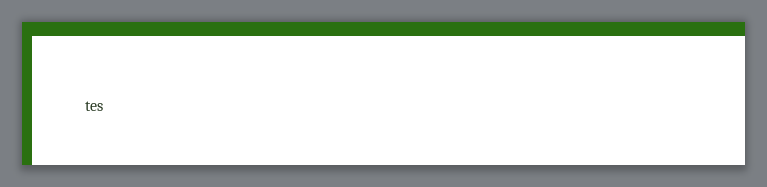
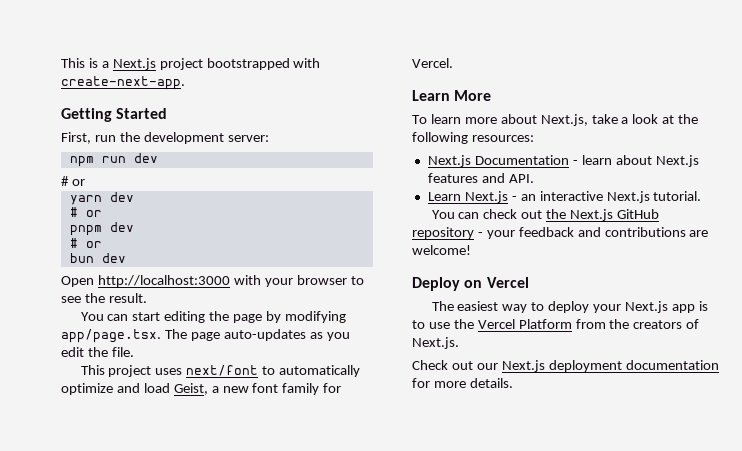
- tes
+ This is a Next.js project bootstrapped with create-next-app.
+ Getting Started
+ First, run the development server:
+ npm run dev
+ # or
+ yarn dev
+ # or
+ pnpm dev
+ # or
+ bun dev
+ Open http://localhost:3000 with your browser to see the result.
+ You can start editing the page by modifying app/page.tsx. The page auto-updates as you edit the file.
+ This project uses next/font to automatically optimize and load Geist, a new font family for Vercel.
+ Learn More
+ To learn more about Next.js, take a look at the following resources:
+ Next.js Documentation - learn about Next.js features and API.
+ Learn Next.js - an interactive Next.js tutorial.
+ You can check out the Next.js GitHub repository - your feedback and contributions are welcome!
+ Deploy on Vercel
+ The easiest way to deploy your Next.js app is to use the Vercel Platform from the creators of Next.js.
+ Check out our Next.js deployment documentation for more details.

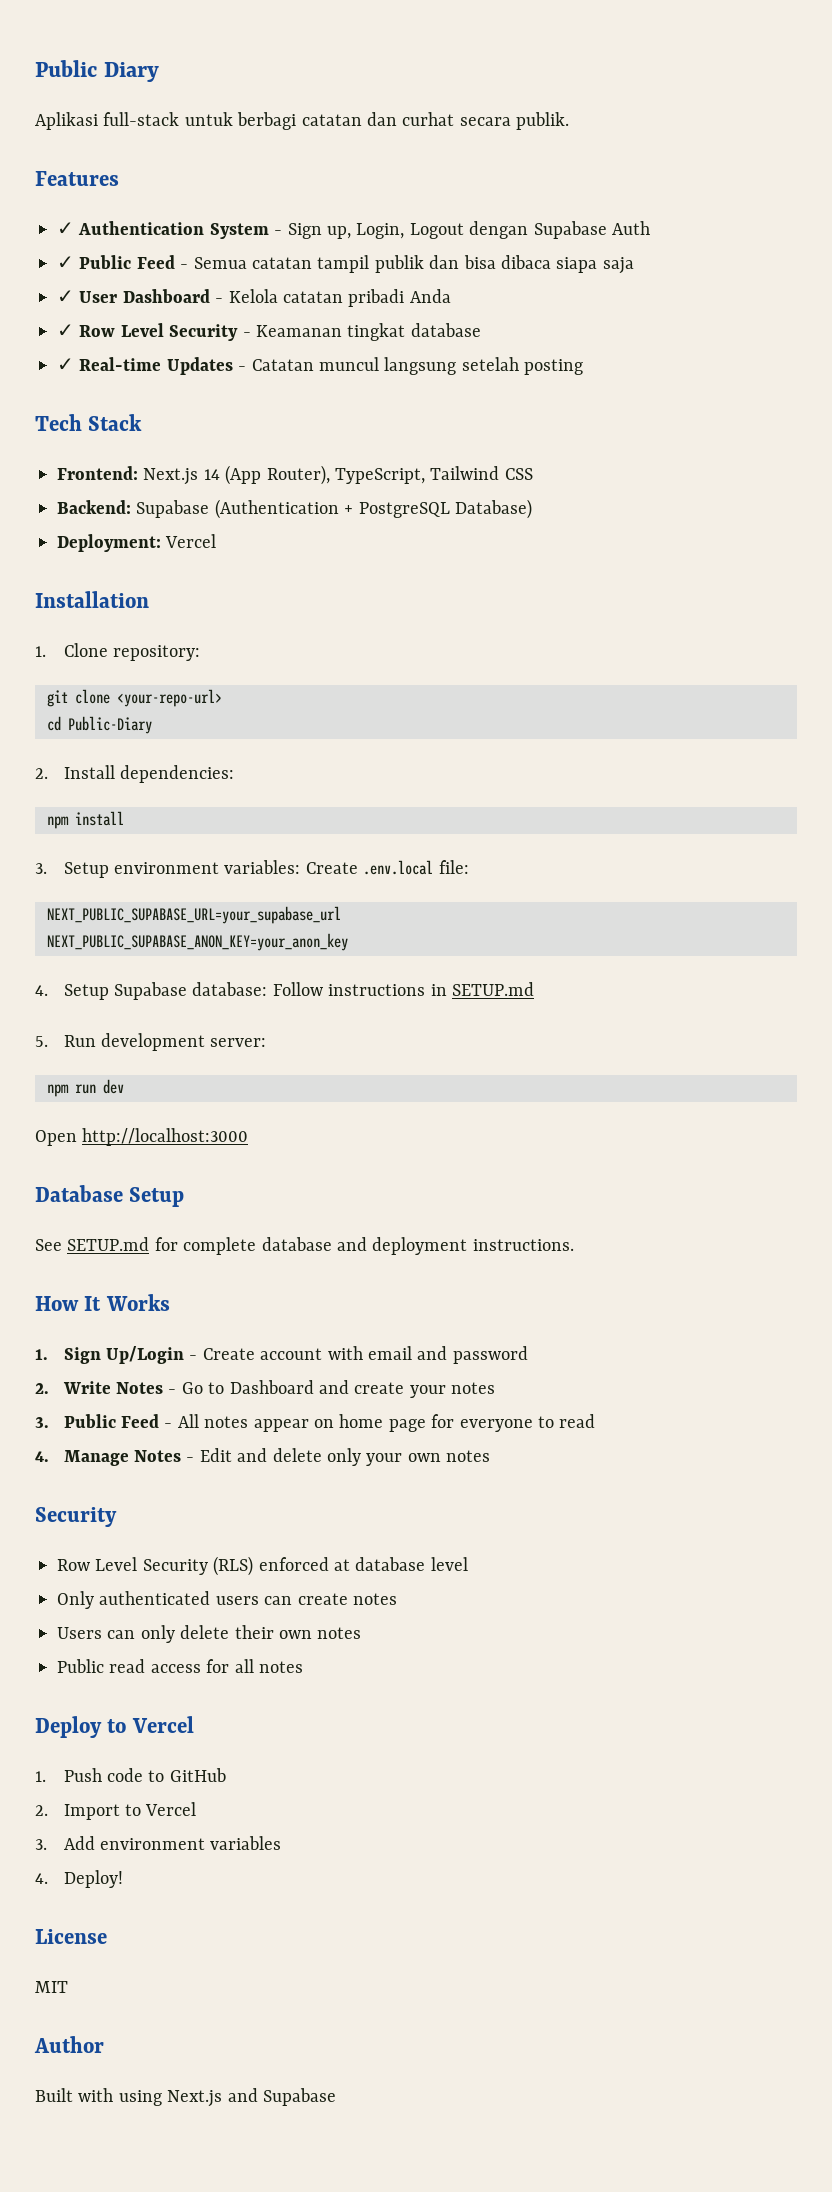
- This is a Next.js project bootstrapped with create-next-app.
- Getting Started
- First, run the development server:
+ Public Diary
+ Aplikasi full-stack untuk berbagi catatan dan curhat secara publik.
+ Features
+ ✓ Authentication System - Sign up, Login, Logout dengan Supabase Auth
+ ✓ Public Feed - Semua catatan tampil publik dan bisa dibaca siapa saja
+ ✓ User Dashboard - Kelola catatan pribadi Anda
+ ✓ Row Level Security - Keamanan tingkat database
+ ✓ Real-time Updates - Catatan muncul langsung setelah posting
+ Tech Stack
+ Frontend: Next.js 14 (App Router), TypeScript, Tailwind CSS
+ Backend: Supabase (Authentication + PostgreSQL Database)
+ Deployment: Vercel
+ Installation
+ 1. Clone repository:
+ git clone <your-repo-url>
+ cd Public-Diary
+ 2. Install dependencies:
+ npm install
+ 3. Setup environment variables: Create .env.local file:
+ NEXT_PUBLIC_SUPABASE_URL=your_supabase_url
+ NEXT_PUBLIC_SUPABASE_ANON_KEY=your_anon_key
+ 4. Setup Supabase database: Follow instructions in SETUP.md
+ 5. Run development server:
  npm run dev
- # or
- yarn dev
- # or
- pnpm dev
- # or
- bun dev
- Open http://localhost:3000 with your browser to see the result.
- You can start editing the page by modifying app/page.tsx. The page auto-updates as you edit the file.
- This project uses next/font to automatically optimize and load Geist, a new font family for Vercel.
- Learn More
- To learn more about Next.js, take a look at the following resources:
- Next.js Documentation - learn about Next.js features and API.
- Learn Next.js - an interactive Next.js tutorial.
- You can check out the Next.js GitHub repository - your feedback and contributions are welcome!
+ Open http://localhost:3000
+ Database Setup
+ See SETUP.md for complete database and deployment instructions.
+ How It Works
+ 1. Sign Up/Login - Create account with email and password
+ 2. Write Notes - Go to Dashboard and create your notes
+ 3. Public Feed - All notes appear on home page for everyone to read
+ 4. Manage Notes - Edit and delete only your own notes
+ Security
+ Row Level Security (RLS) enforced at database level
+ Only authenticated users can create notes
+ Users can only delete their own notes
+ Public read access for all notes
- Deploy on Vercel
- The easiest way to deploy your Next.js app is to use the Vercel Platform from the creators of Next.js.
- Check out our Next.js deployment documentation for more details.
+ Deploy to Vercel
+ 1. Push code to GitHub
+ 2. Import to Vercel
+ 3. Add environment variables
+ 4. Deploy!
+ License
+ MIT
+ Author
+ Built with using Next.js and Supabase

